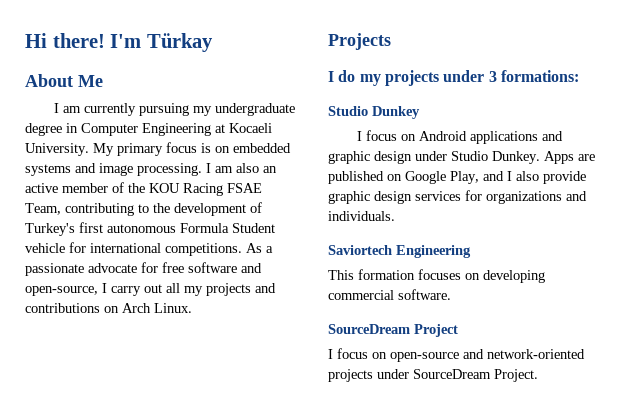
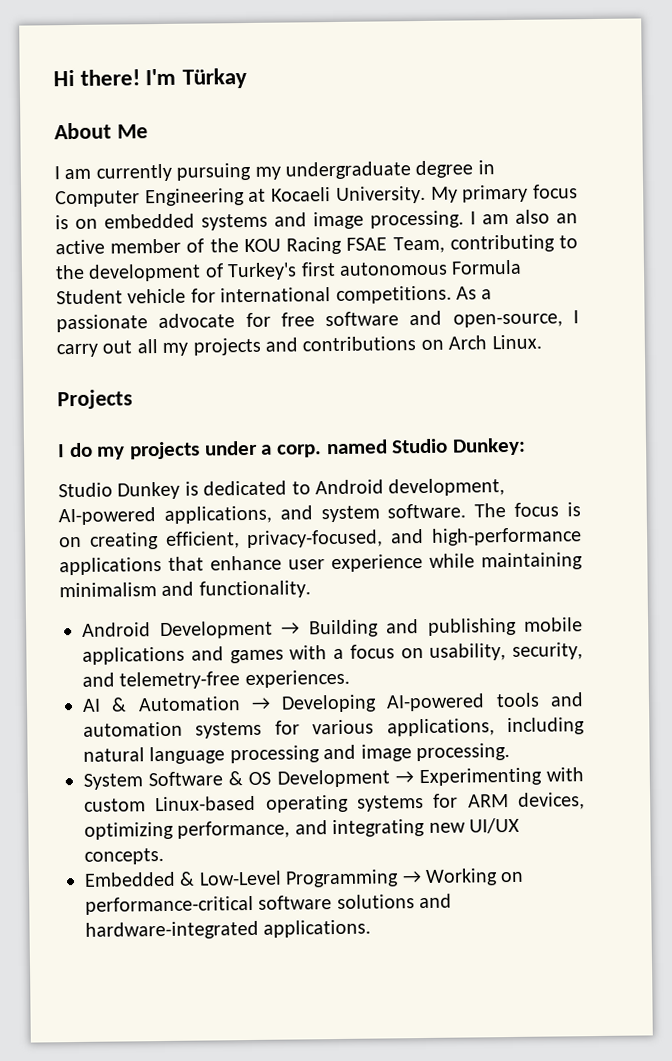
- I do my projects under 3 formations:
- Studio Dunkey
- I focus on Android applications and graphic design under Studio Dunkey. Apps are published on Google Play, and I also provide graphic design services for organizations and individuals.
- Saviortech Engineering
- This formation focuses on developing commercial software.
- SourceDream Project
- I focus on open-source and network-oriented projects under SourceDream Project.
+ I do my projects under a corp. named Studio Dunkey:
+ Studio Dunkey is dedicated to Android development, AI-powered applications, and system software. The focus is on creating efficient, privacy-focused, and high-performance applications that enhance user experience while maintaining minimalism and functionality.
+ Android Development → Building and publishing mobile applications and games with a focus on usability, security, and telemetry-free experiences.
+ AI & Automation → Developing AI-powered tools and automation systems for various applications, including natural language processing and image processing.
+ System Software & OS Development → Experimenting with custom Linux-based operating systems for ARM devices, optimizing performance, and integrating new UI/UX concepts.
+ Embedded & Low-Level Programming → Working on performance-critical software solutions and hardware-integrated applications.

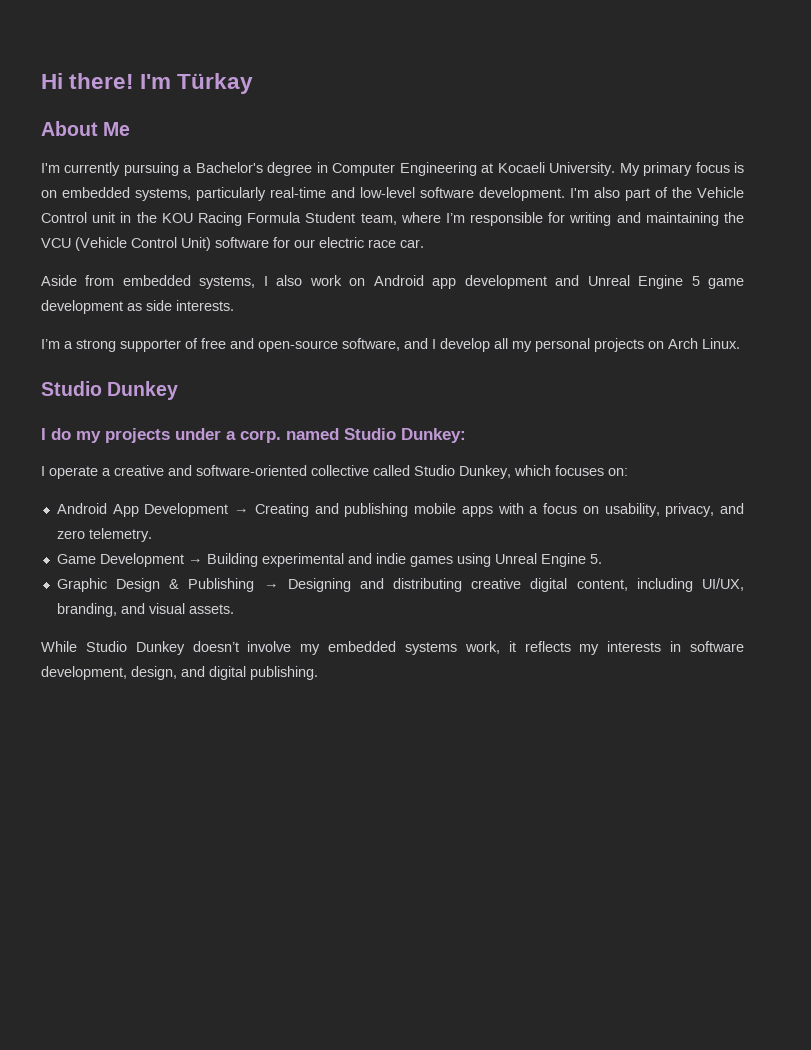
- I am currently pursuing my undergraduate degree in Computer Engineering at Kocaeli University.
+ I'm currently pursuing a Bachelor's degree in Computer Engineering at Kocaeli University.
- My primary focus is on embedded systems and image processing. I am also an active member of the KOU Racing FSAE Team, contributing to the development of Turkey's first autonomous Formula Student vehicle for international competitions. As a passionate advocate for free software and open-source, I carry out all my projects and contributions on Arch Linux.
- Projects
+ My primary focus is on embedded systems, particularly real-time and low-level software development. I'm also part of the Vehicle Control unit in the KOU Racing Formula Student team, where I’m responsible for writing and maintaining the VCU (Vehicle Control Unit) software for our electric race car.
+ Aside from embedded systems, I also work on Android app development and Unreal Engine 5 game development as side interests.
+ I’m a strong supporter of free and open-source software, and I develop all my personal projects on Arch Linux.
+ Studio Dunkey
- Studio Dunkey is dedicated to Android development, AI-powered applications, and system software. The focus is on creating efficient, privacy-focused, and high-performance applications that enhance user experience while maintaining minimalism and functionality.
- Android Development → Building and publishing mobile applications and games with a focus on usability, security, and telemetry-free experiences.
- AI & Automation → Developing AI-powered tools and automation systems for various applications, including natural language processing and image processing.
- System Software & OS Development → Experimenting with custom Linux-based operating systems for ARM devices, optimizing performance, and integrating new UI/UX concepts.
- Embedded & Low-Level Programming → Working on performance-critical software solutions and hardware-integrated applications.
+ I operate a creative and software-oriented collective called Studio Dunkey, which focuses on:
+ Android App Development → Creating and publishing mobile apps with a focus on usability, privacy, and zero telemetry.
+ Game Development → Building experimental and indie games using Unreal Engine 5.
+ Graphic Design & Publishing → Designing and distributing creative digital content, including UI/UX, branding, and visual assets.
+ While Studio Dunkey doesn’t involve my embedded systems work, it reflects my interests in software development, design, and digital publishing.

